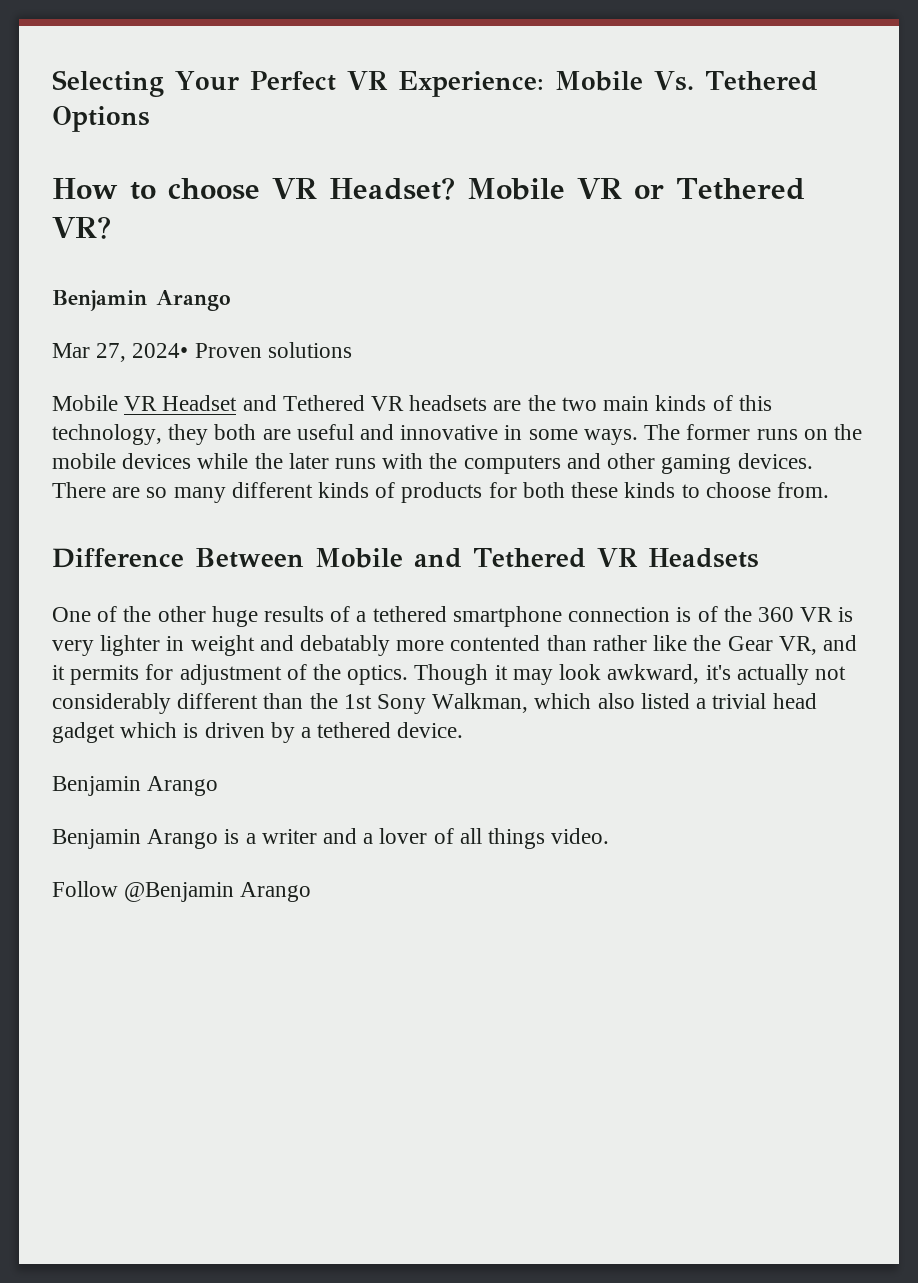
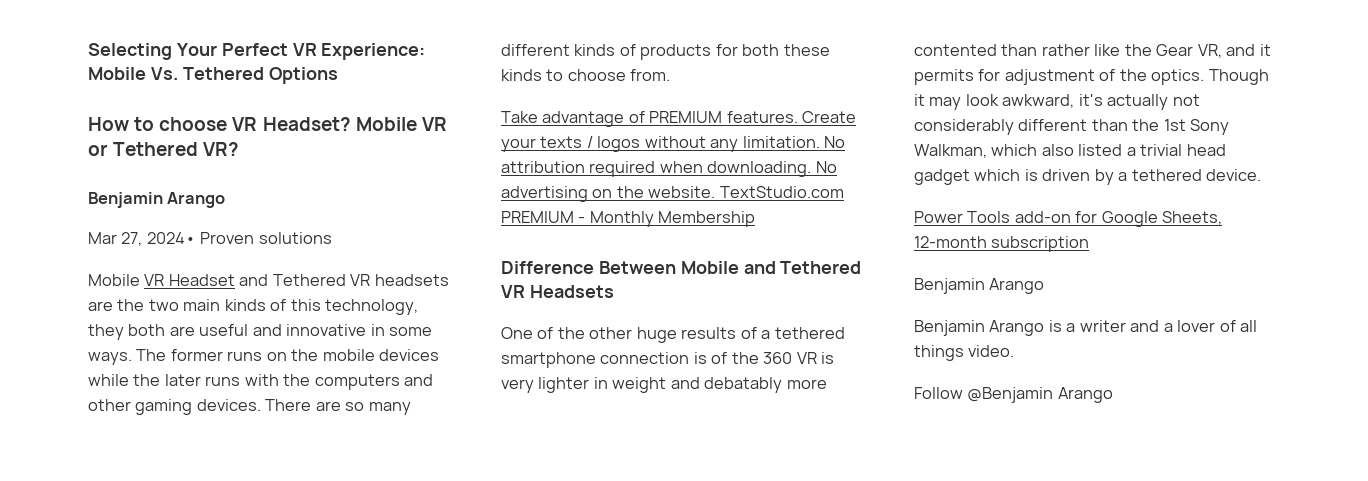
+ Take advantage of PREMIUM features. Create your texts / logos without any limitation. No attribution required when downloading. No advertising on the website. TextStudio.com PREMIUM - Monthly Membership
+ Power Tools add-on for Google Sheets, 12-month subscription

